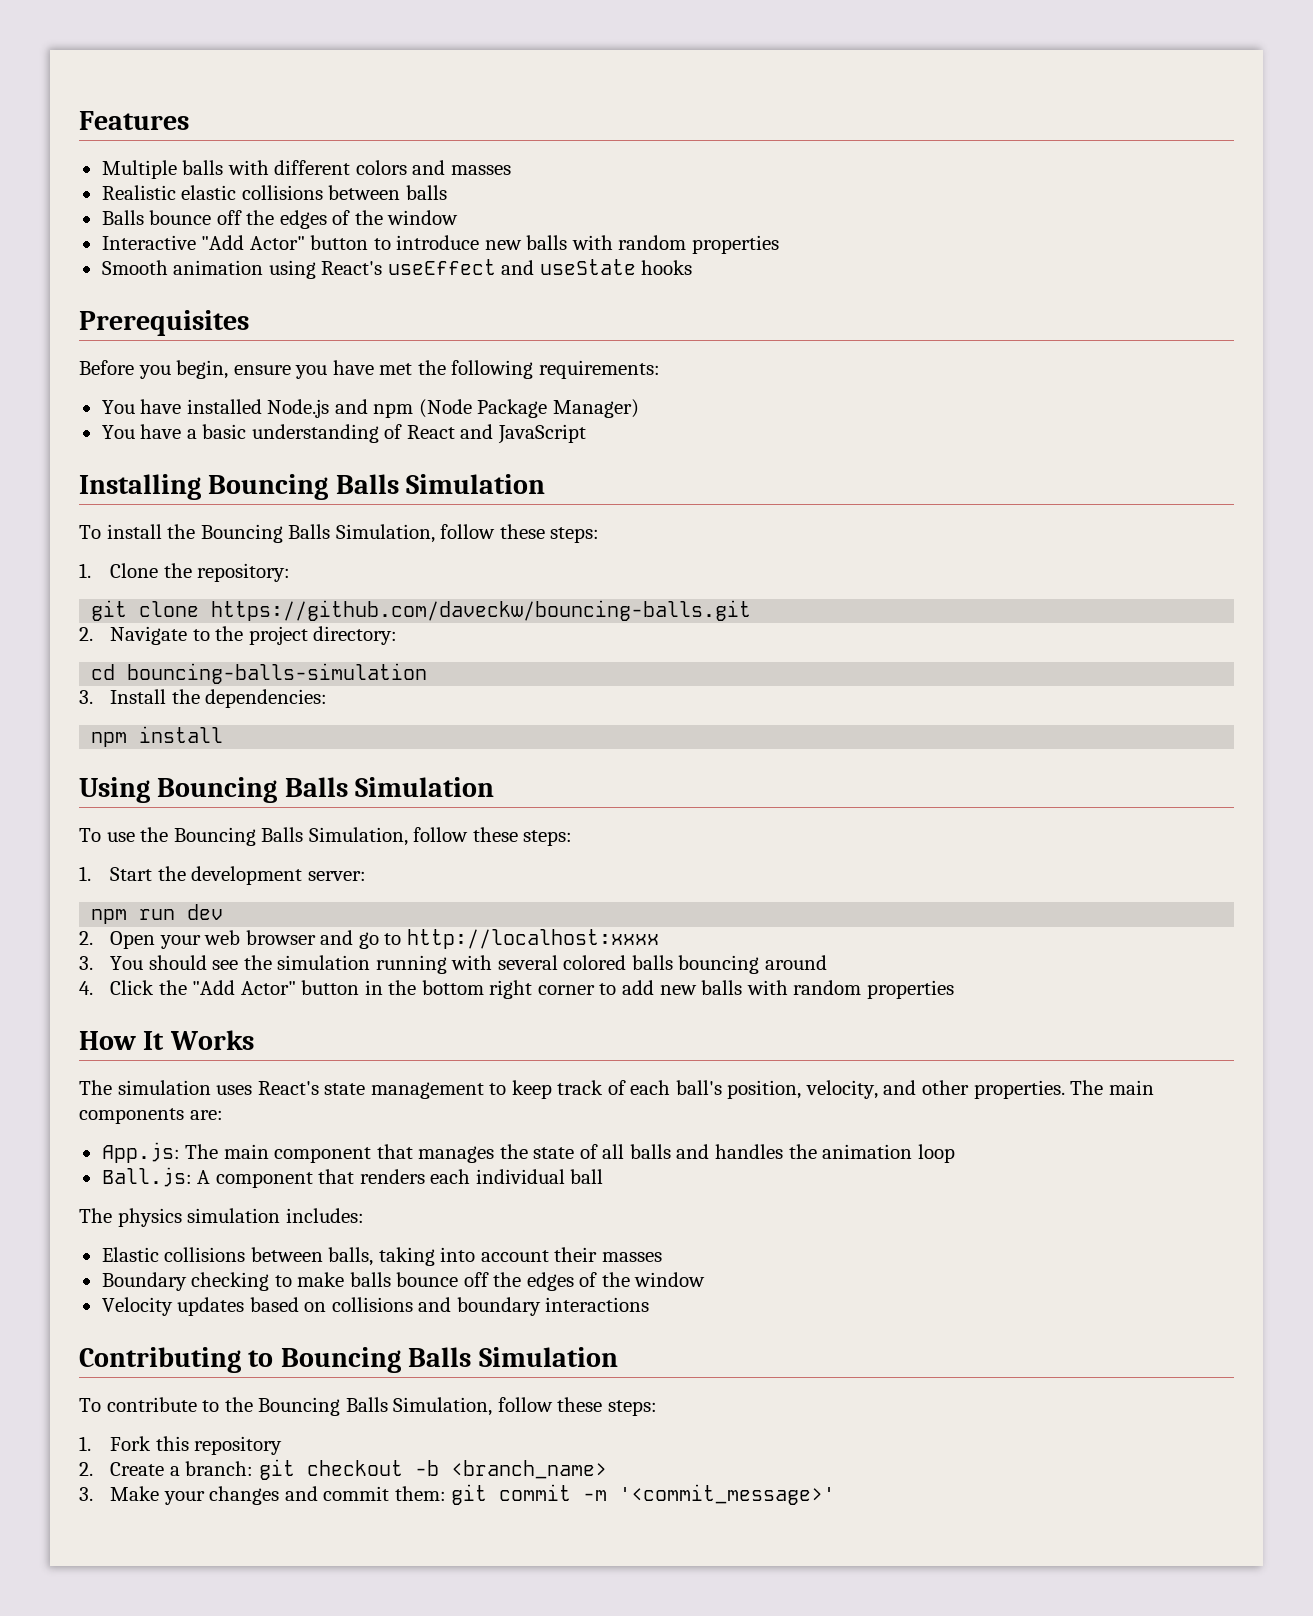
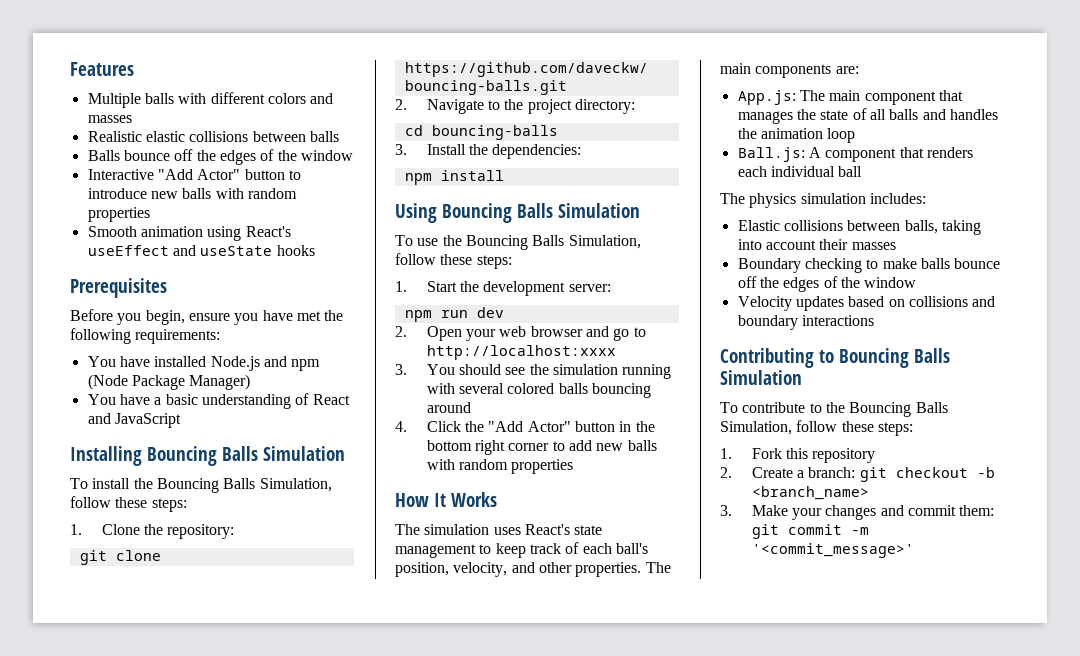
- cd bouncing-balls-simulation
+ cd bouncing-balls

